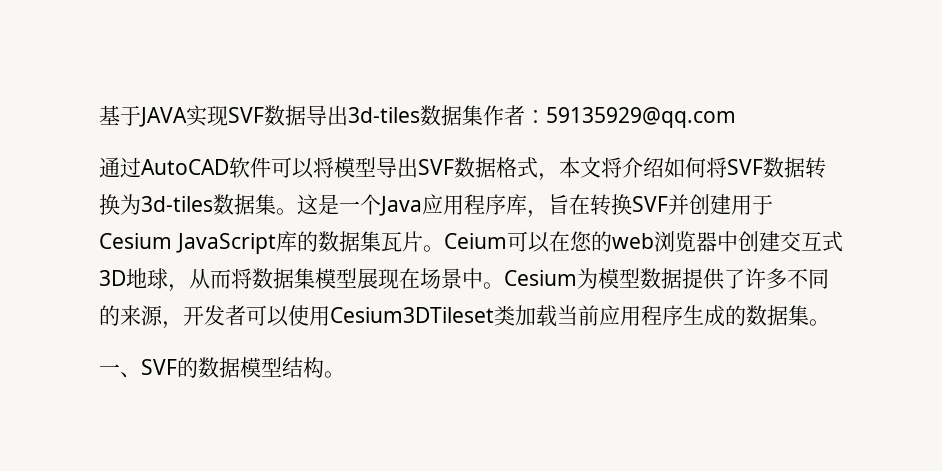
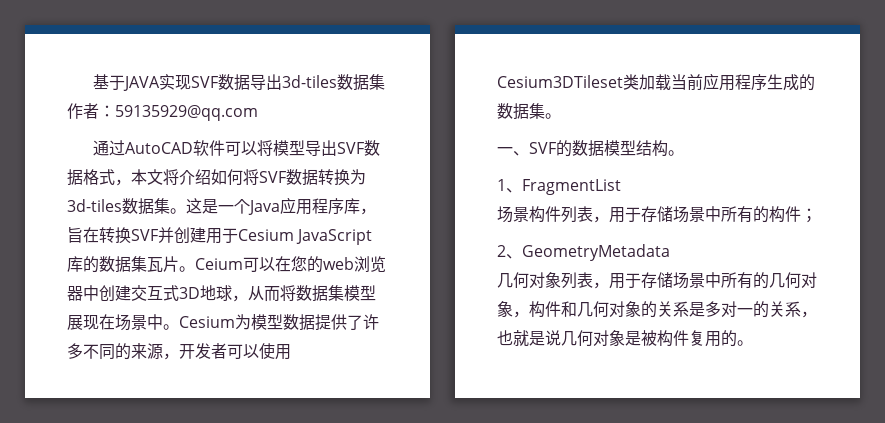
+ 1、FragmentList
+ 场景构件列表，用于存储场景中所有的构件；
+ 2、GeometryMetadata
+ 几何对象列表，用于存储场景中所有的几何对象，构件和几何对象的关系是多对一的关系，也就是说几何对象是被构件复用的。

